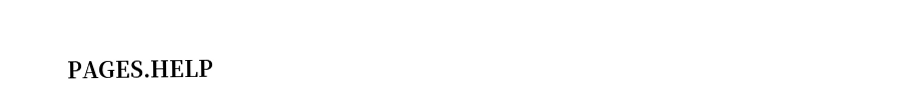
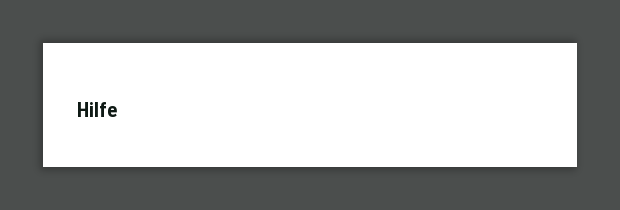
- PAGES.HELP
+ Hilfe

